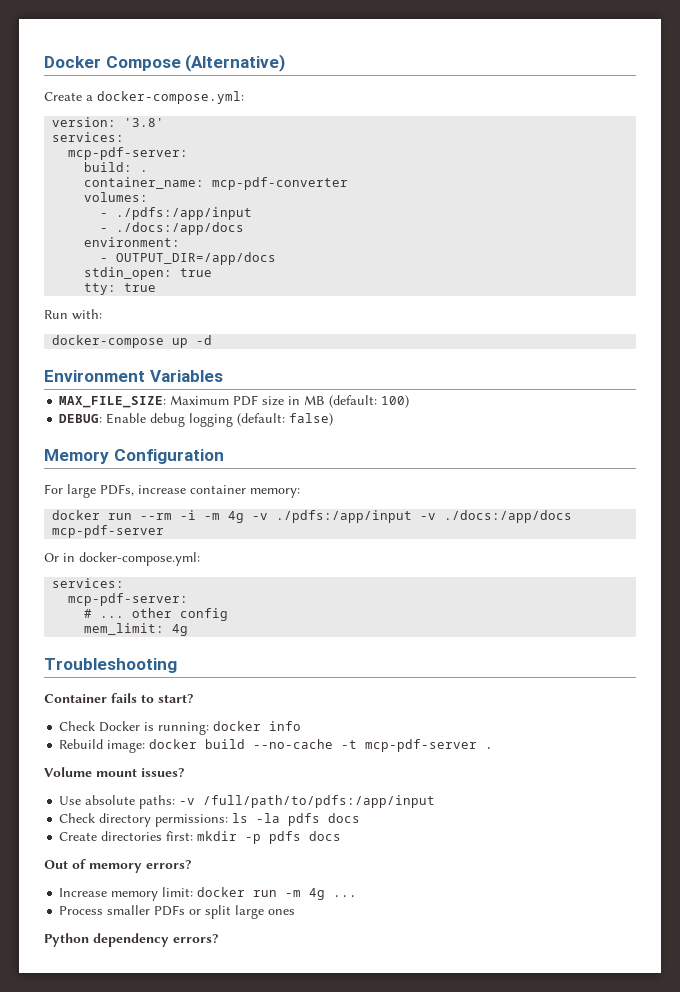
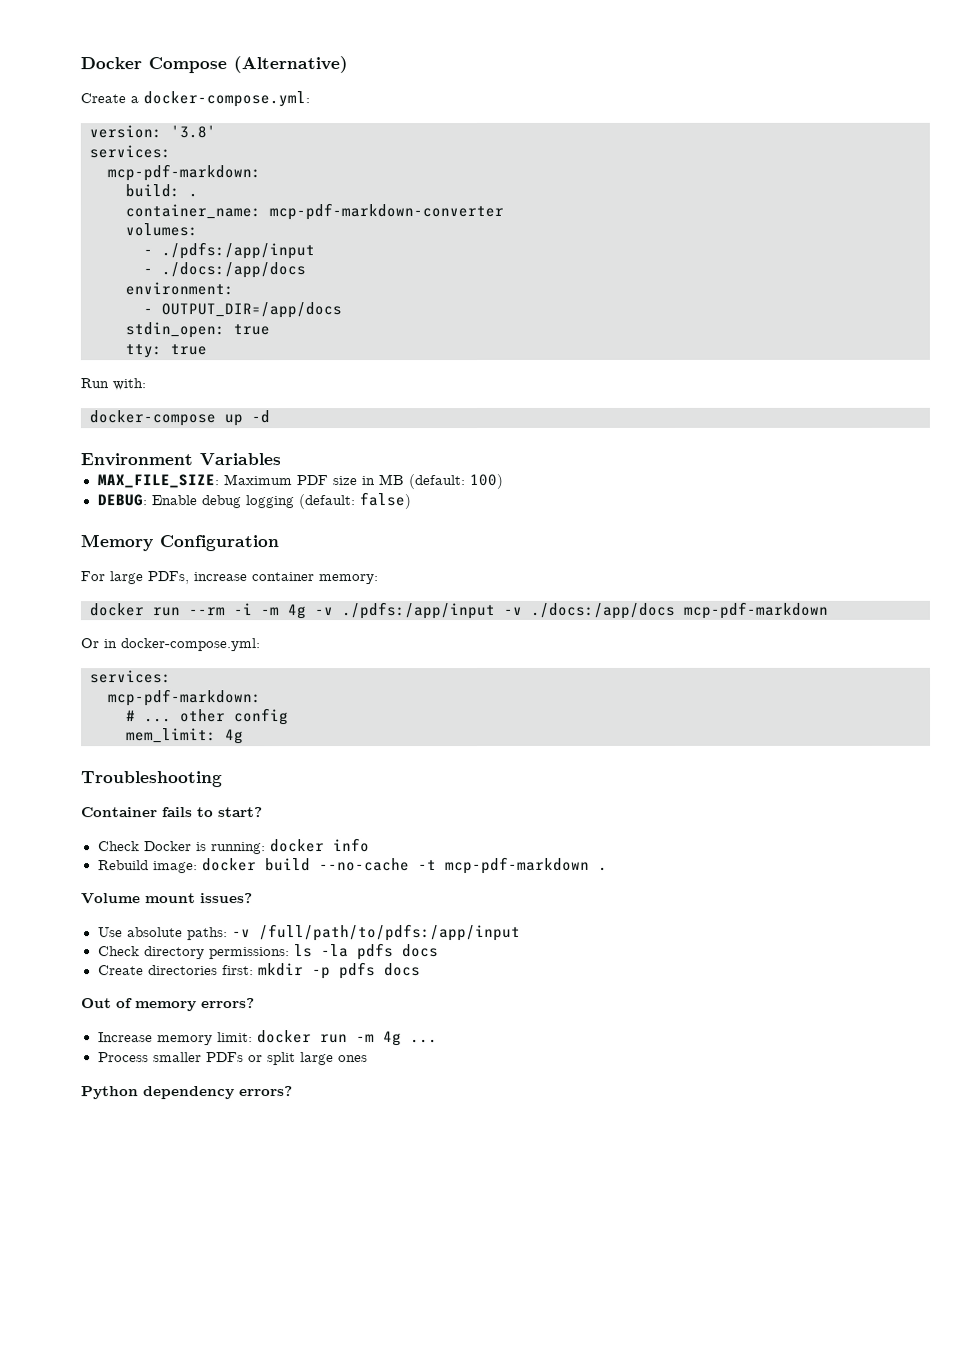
  version: '3.8'
  services:
- mcp-pdf-server:
+ mcp-pdf-markdown:
- container_name: mcp-pdf-converter
+ container_name: mcp-pdf-markdown-converter
- docker run --rm -i -m 4g -v ./pdfs:/app/input -v ./docs:/app/docs mcp-pdf-server
+ docker run --rm -i -m 4g -v ./pdfs:/app/input -v ./docs:/app/docs mcp-pdf-markdown
  Or in docker-compose.yml:
  services:
- mcp-pdf-server:
+ mcp-pdf-markdown:
- Rebuild image: docker build --no-cache -t mcp-pdf-server .
+ Rebuild image: docker build --no-cache -t mcp-pdf-markdown .

